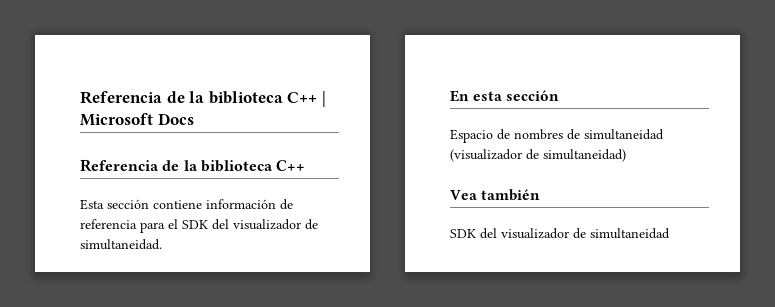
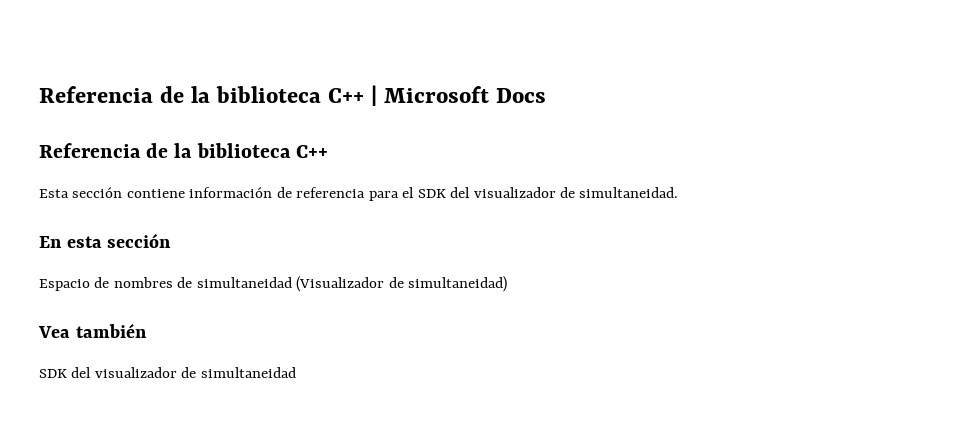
- Espacio de nombres de simultaneidad (visualizador de simultaneidad)
+ Espacio de nombres de simultaneidad (Visualizador de simultaneidad)

